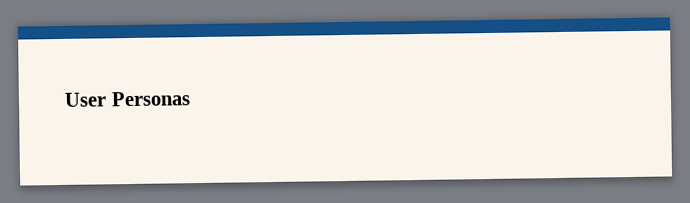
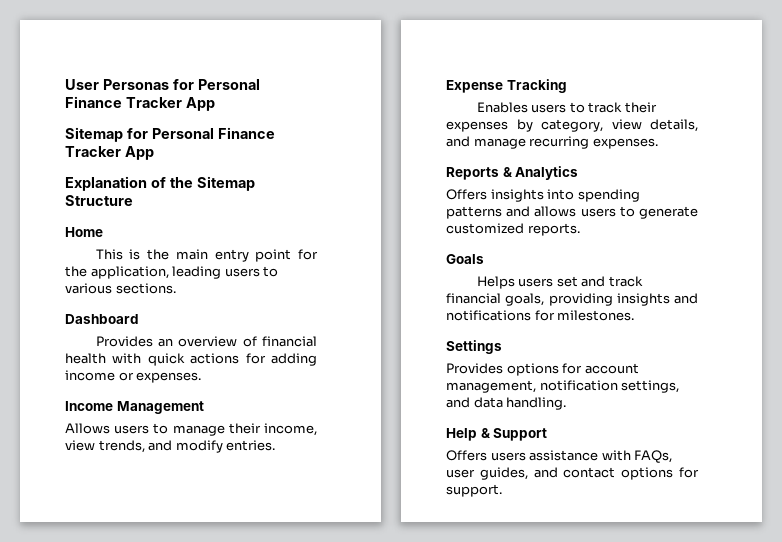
- User Personas
+ User Personas for Personal Finance Tracker App
+ Sitemap for Personal Finance Tracker App
+ Explanation of the Sitemap Structure
+ Home
+ This is the main entry point for the application, leading users to various sections.
+ Dashboard
+ Provides an overview of financial health with quick actions for adding income or expenses.
+ Income Management
+ Allows users to manage their income, view trends, and modify entries.
+ Expense Tracking
+ Enables users to track their expenses by category, view details, and manage recurring expenses.
+ Reports & Analytics
+ Offers insights into spending patterns and allows users to generate customized reports.
+ Goals
+ Helps users set and track financial goals, providing insights and notifications for milestones.
+ Settings
+ Provides options for account management, notification settings, and data handling.
+ Help & Support
+ Offers users assistance with FAQs, user guides, and contact options for support.

